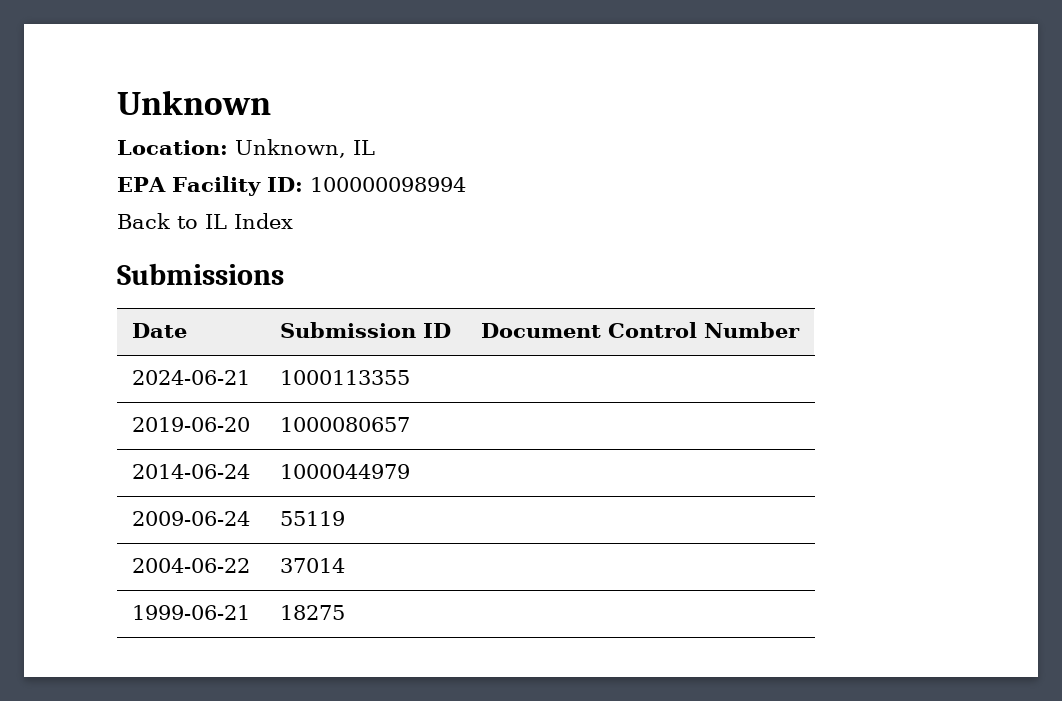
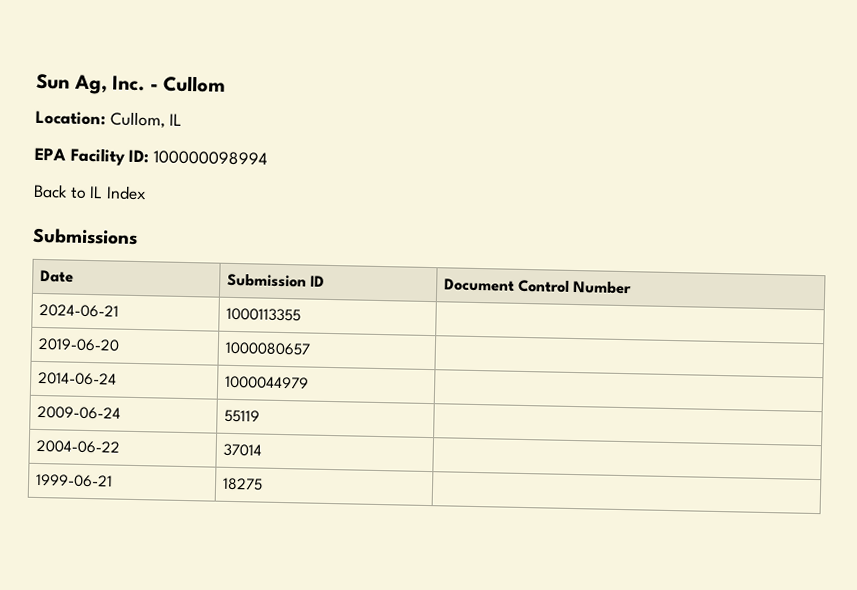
- Unknown
+ Sun Ag, Inc. - Cullom
- Location: Unknown, IL
+ Location: Cullom, IL

